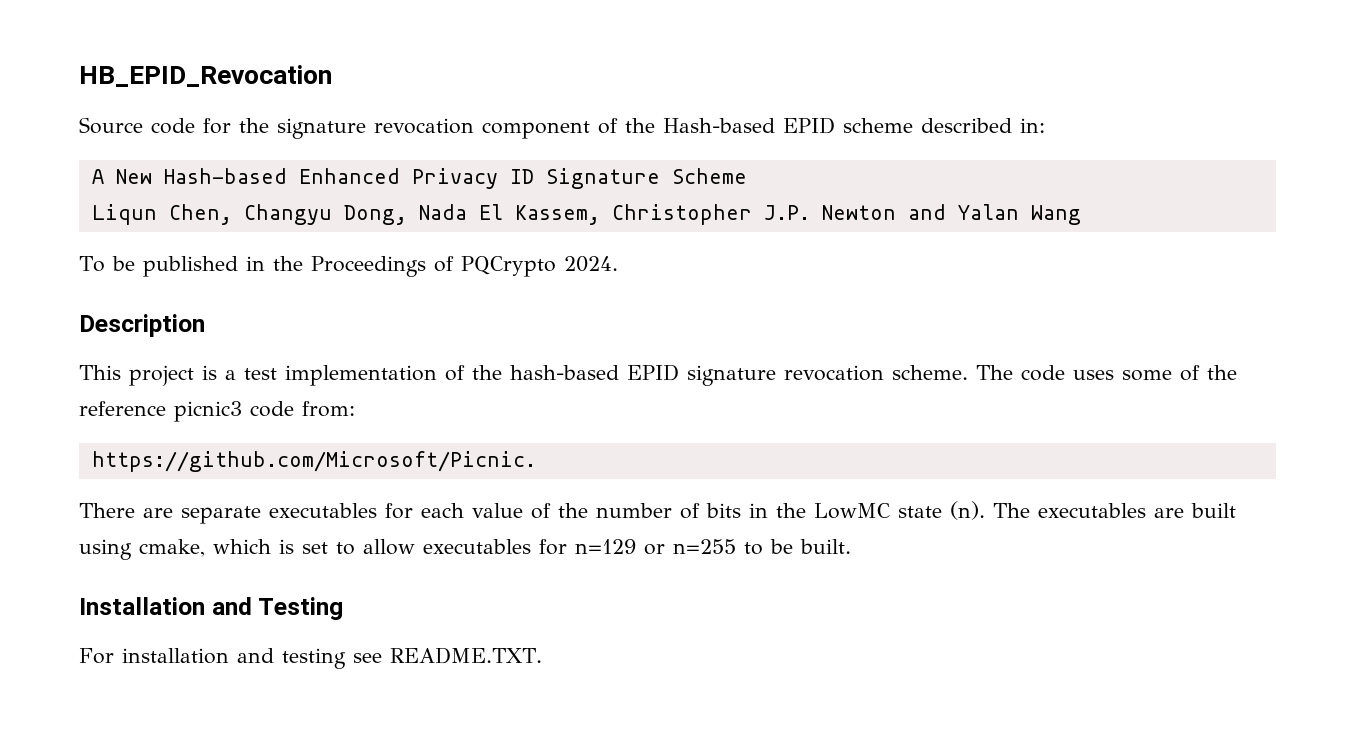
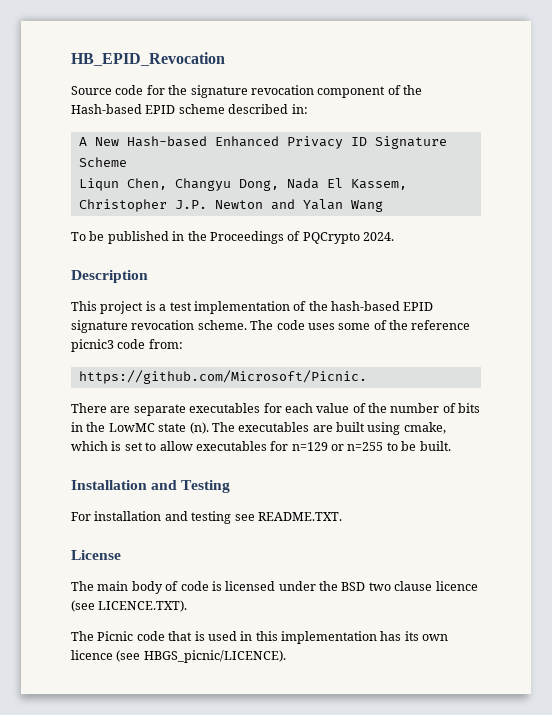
+ License
+ The main body of code is licensed under the BSD two clause licence (see LICENCE.TXT).
+ The Picnic code that is used in this implementation has its own licence (see HBGS_picnic/LICENCE).

